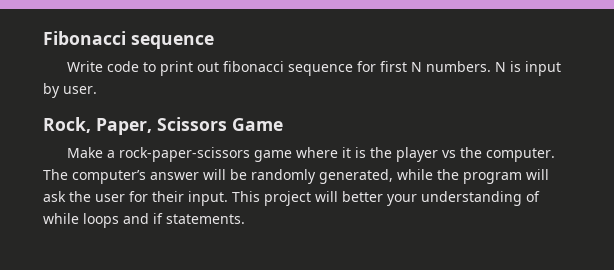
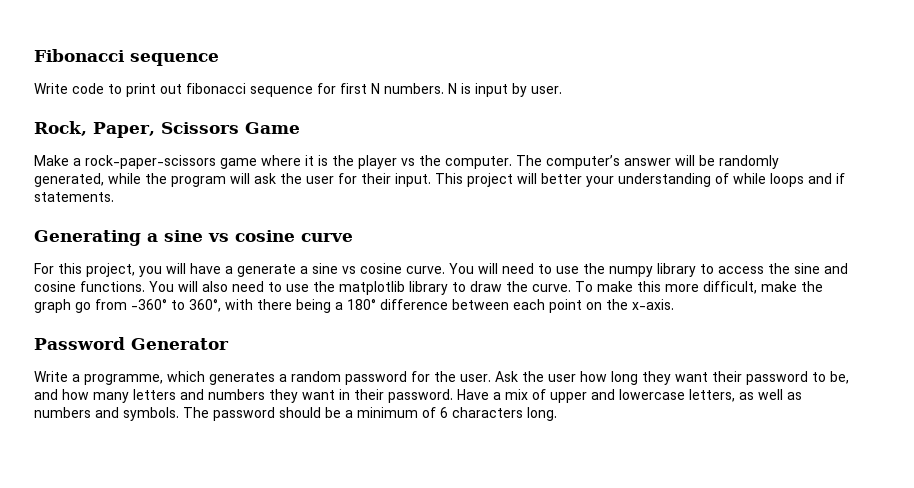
+ Generating a sine vs cosine curve
+ For this project, you will have a generate a sine vs cosine curve. You will need to use the numpy library to access the sine and cosine functions. You will also need to use the matplotlib library to draw the curve. To make this more difficult, make the graph go from -360° to 360°, with there being a 180° difference between each point on the x-axis.
+ Password Generator
+ Write a programme, which generates a random password for the user. Ask the user how long they want their password to be, and how many letters and numbers they want in their password. Have a mix of upper and lowercase letters, as well as numbers and symbols. The password should be a minimum of 6 characters long.

